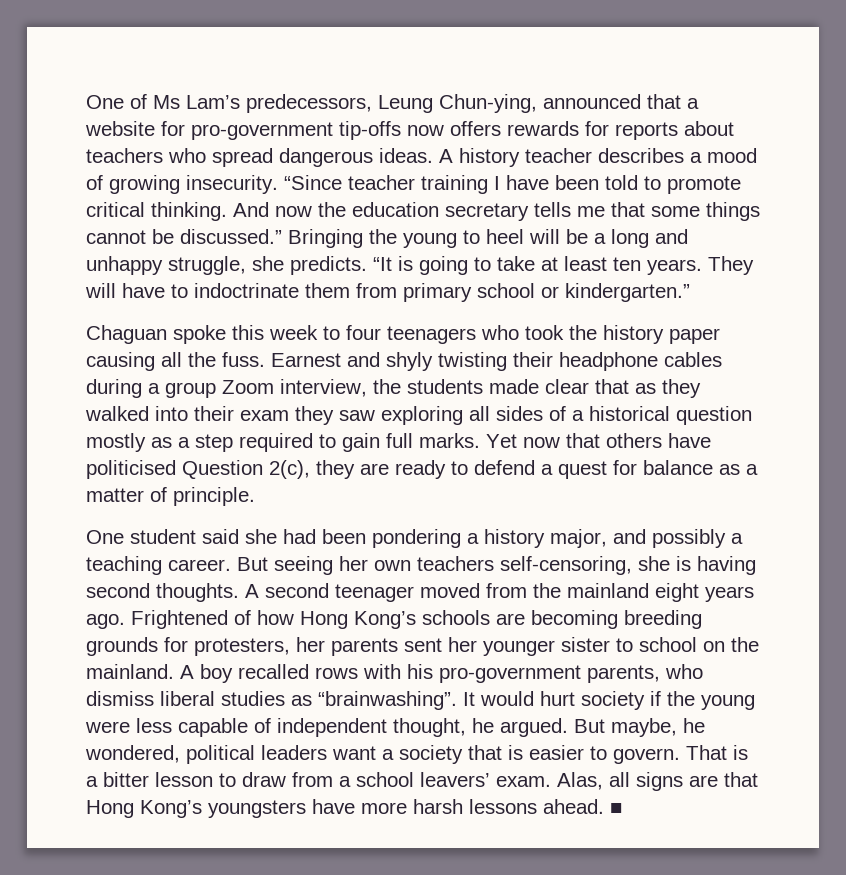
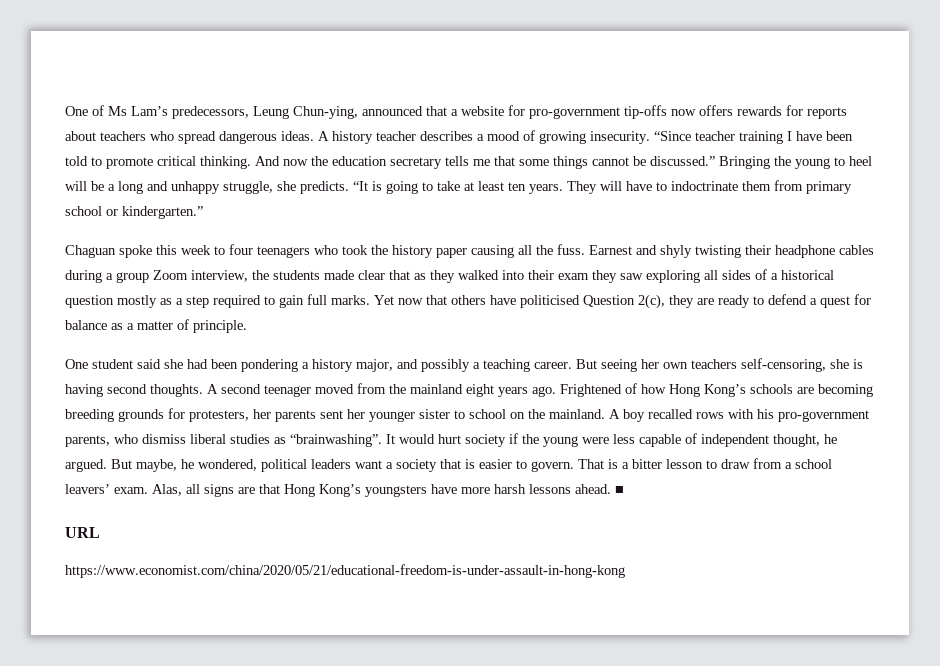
+ URL
+ https://www.economist.com/china/2020/05/21/educational-freedom-is-under-assault-in-hong-kong

